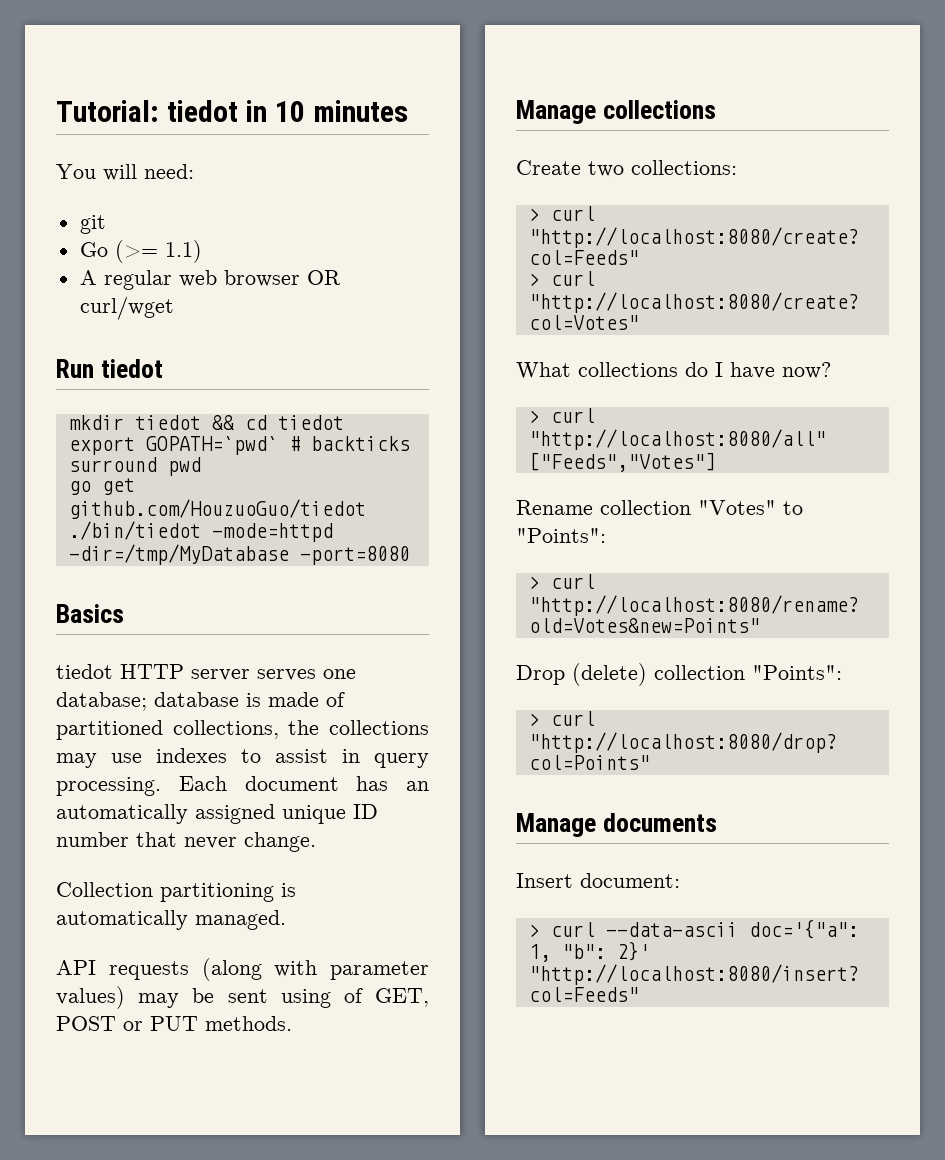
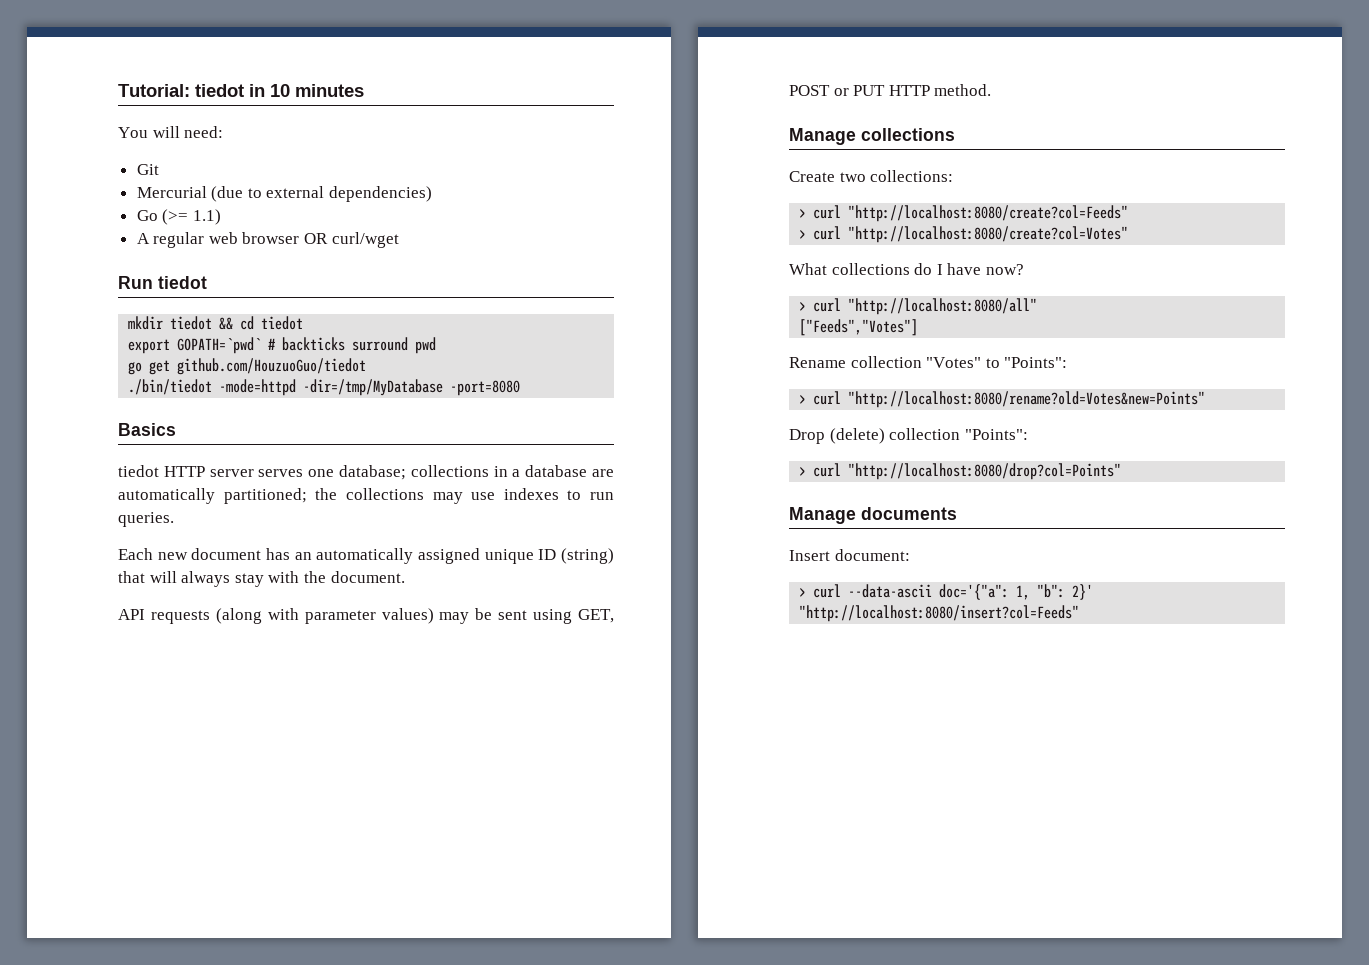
- git
+ Git
+ Mercurial (due to external dependencies)
- tiedot HTTP server serves one database; database is made of partitioned collections, the collections may use indexes to assist in query processing. Each document has an automatically assigned unique ID number that never change.
- Collection partitioning is automatically managed.
+ tiedot HTTP server serves one database; collections in a database are automatically partitioned; the collections may use indexes to run queries.
+ Each new document has an automatically assigned unique ID (string) that will always stay with the document.
- API requests (along with parameter values) may be sent using of GET, POST or PUT methods.
+ API requests (along with parameter values) may be sent using GET, POST or PUT HTTP method.

